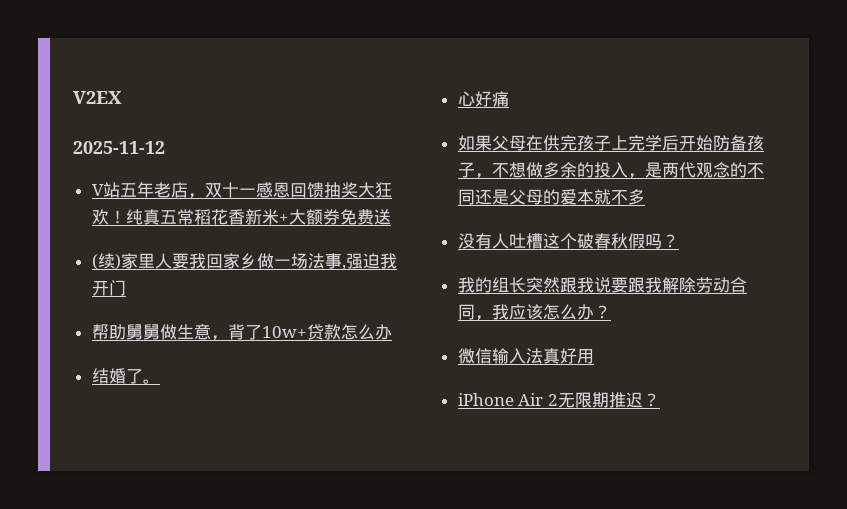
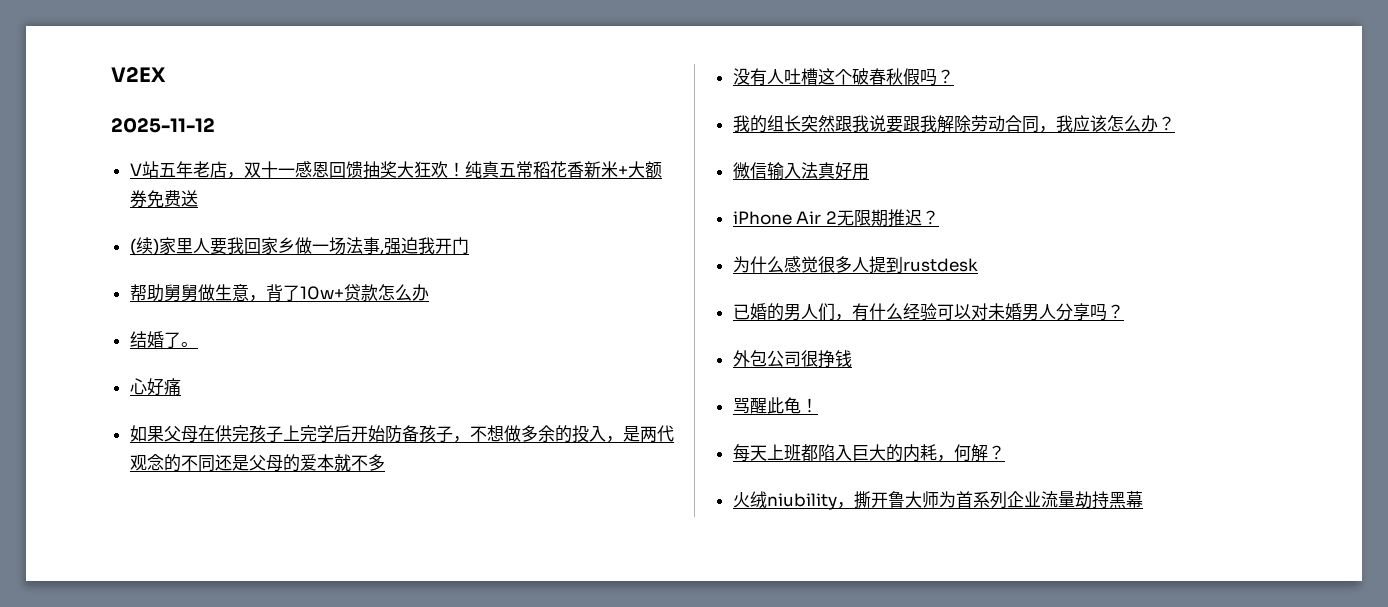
+ 为什么感觉很多人提到rustdesk
+ 已婚的男人们，有什么经验可以对未婚男人分享吗？
+ 外包公司很挣钱
+ 骂醒此龟！
+ 每天上班都陷入巨大的内耗，何解？
+ 火绒niubility，撕开鲁大师为首系列企业流量劫持黑幕

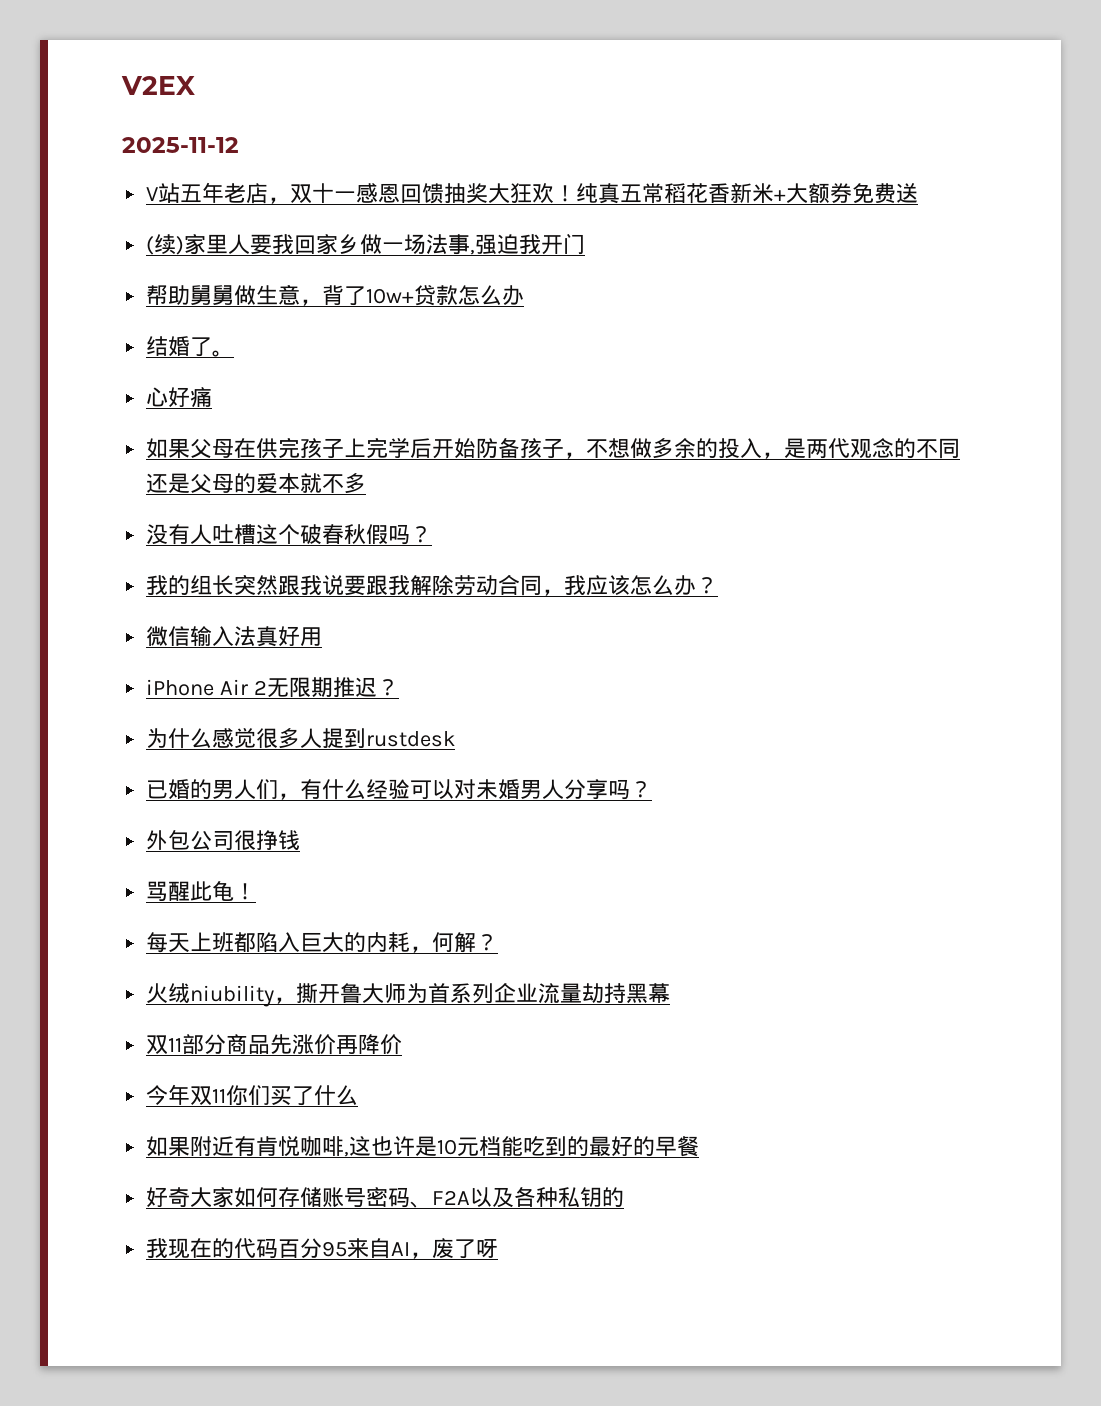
+ 双11部分商品先涨价再降价
+ 今年双11你们买了什么
+ 如果附近有肯悦咖啡,这也许是10元档能吃到的最好的早餐
+ 好奇大家如何存储账号密码、F2A以及各种私钥的
+ 我现在的代码百分95来自AI，废了呀

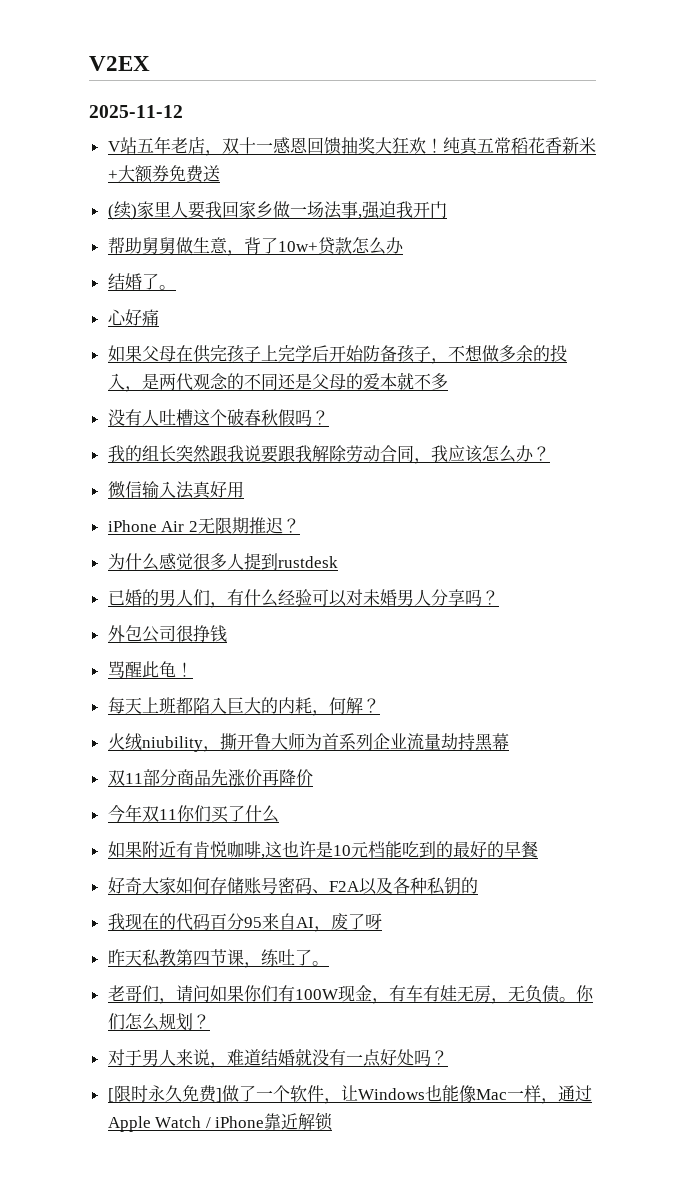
+ 昨天私教第四节课，练吐了。
+ 老哥们，请问如果你们有100W现金，有车有娃无房，无负债。你们怎么规划？
+ 对于男人来说，难道结婚就没有一点好处吗？
+ [限时永久免费]做了一个软件，让Windows也能像Mac一样，通过Apple Watch / iPhone靠近解锁

